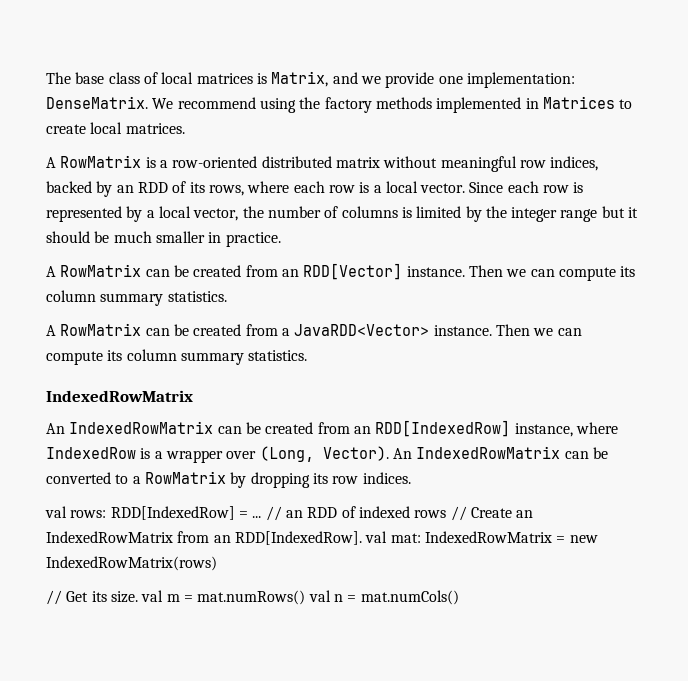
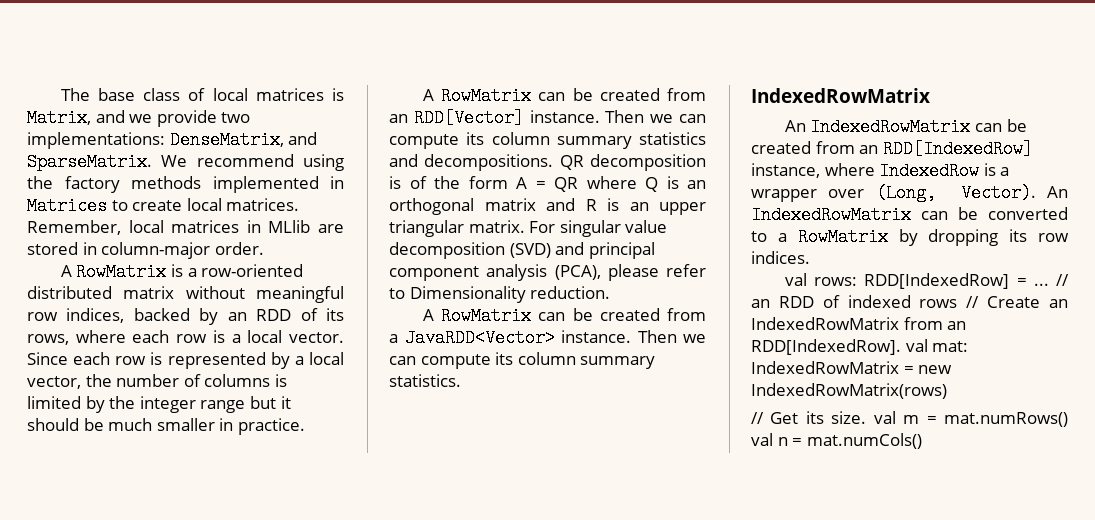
- The base class of local matrices is Matrix, and we provide one implementation: DenseMatrix.
+ The base class of local matrices is Matrix, and we provide two implementations: DenseMatrix, and SparseMatrix.
+ Remember, local matrices in MLlib are stored in column-major order.
- A RowMatrix can be created from an RDD[Vector] instance. Then we can compute its column summary statistics.
+ A RowMatrix can be created from an RDD[Vector] instance. Then we can compute its column summary statistics and decompositions. QR decomposition is of the form A = QR where Q is an orthogonal matrix and R is an upper triangular matrix. For singular value decomposition (SVD) and principal component analysis (PCA), please refer to Dimensionality reduction.

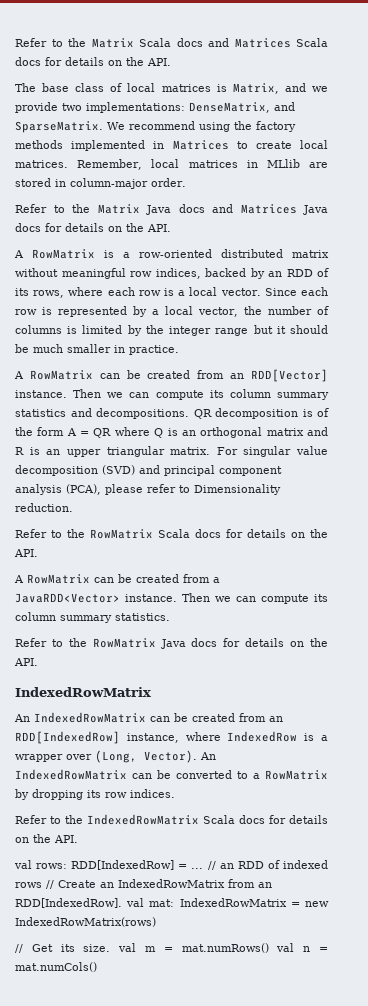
+ Refer to the Matrix Scala docs and Matrices Scala docs for details on the API.
+ Refer to the Matrix Java docs and Matrices Java docs for details on the API.
+ Refer to the RowMatrix Scala docs for details on the API.
+ Refer to the RowMatrix Java docs for details on the API.
+ Refer to the IndexedRowMatrix Scala docs for details on the API.

